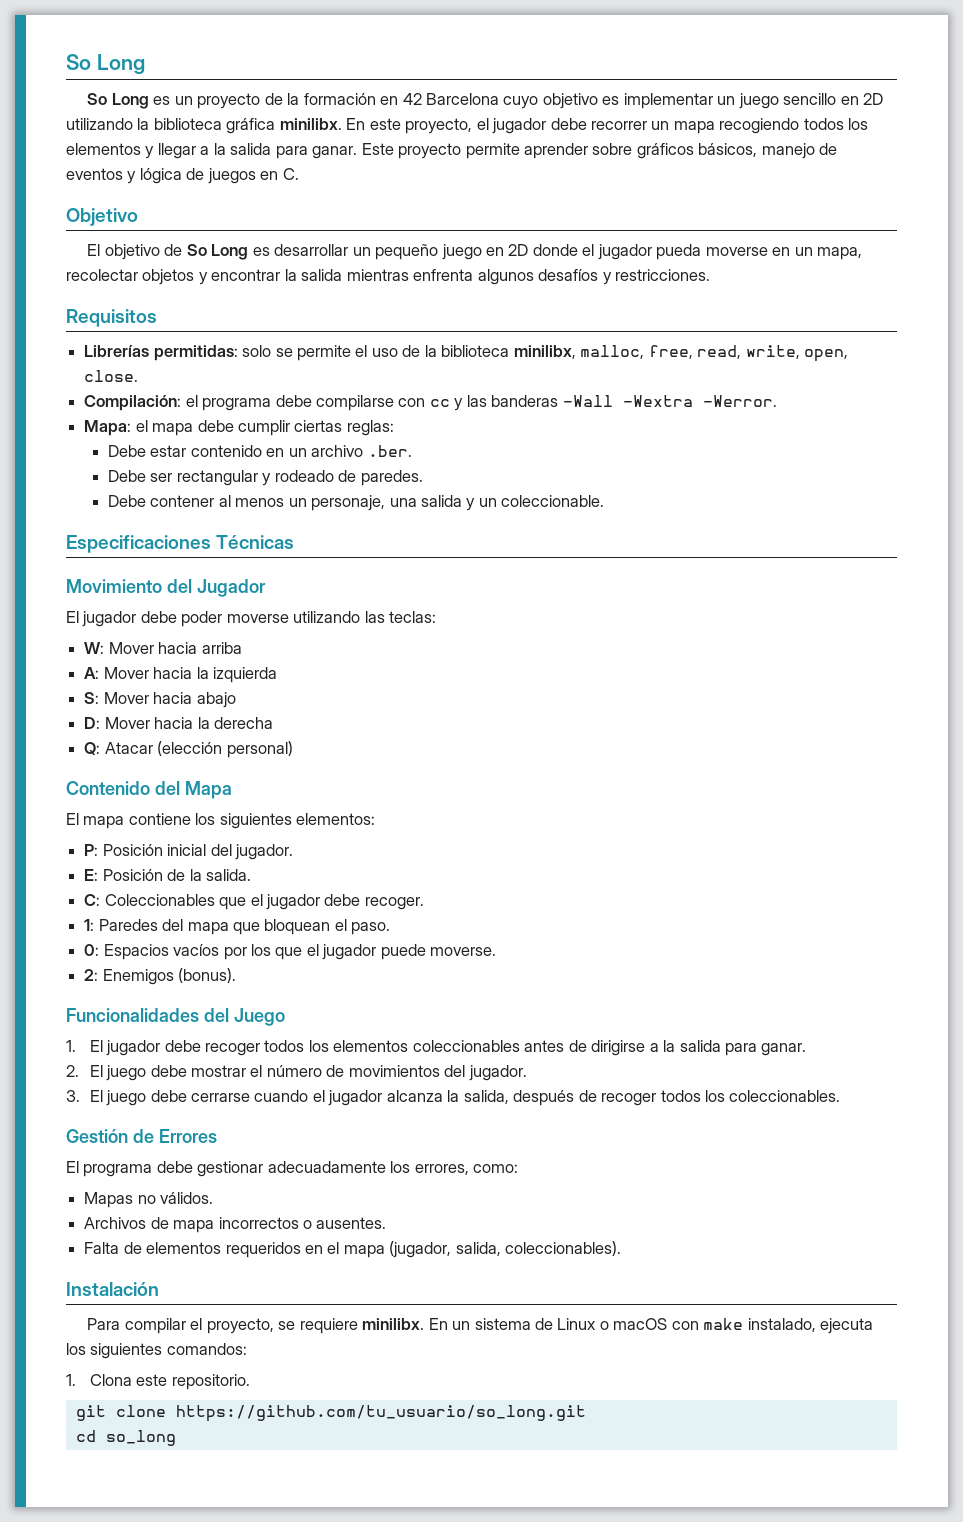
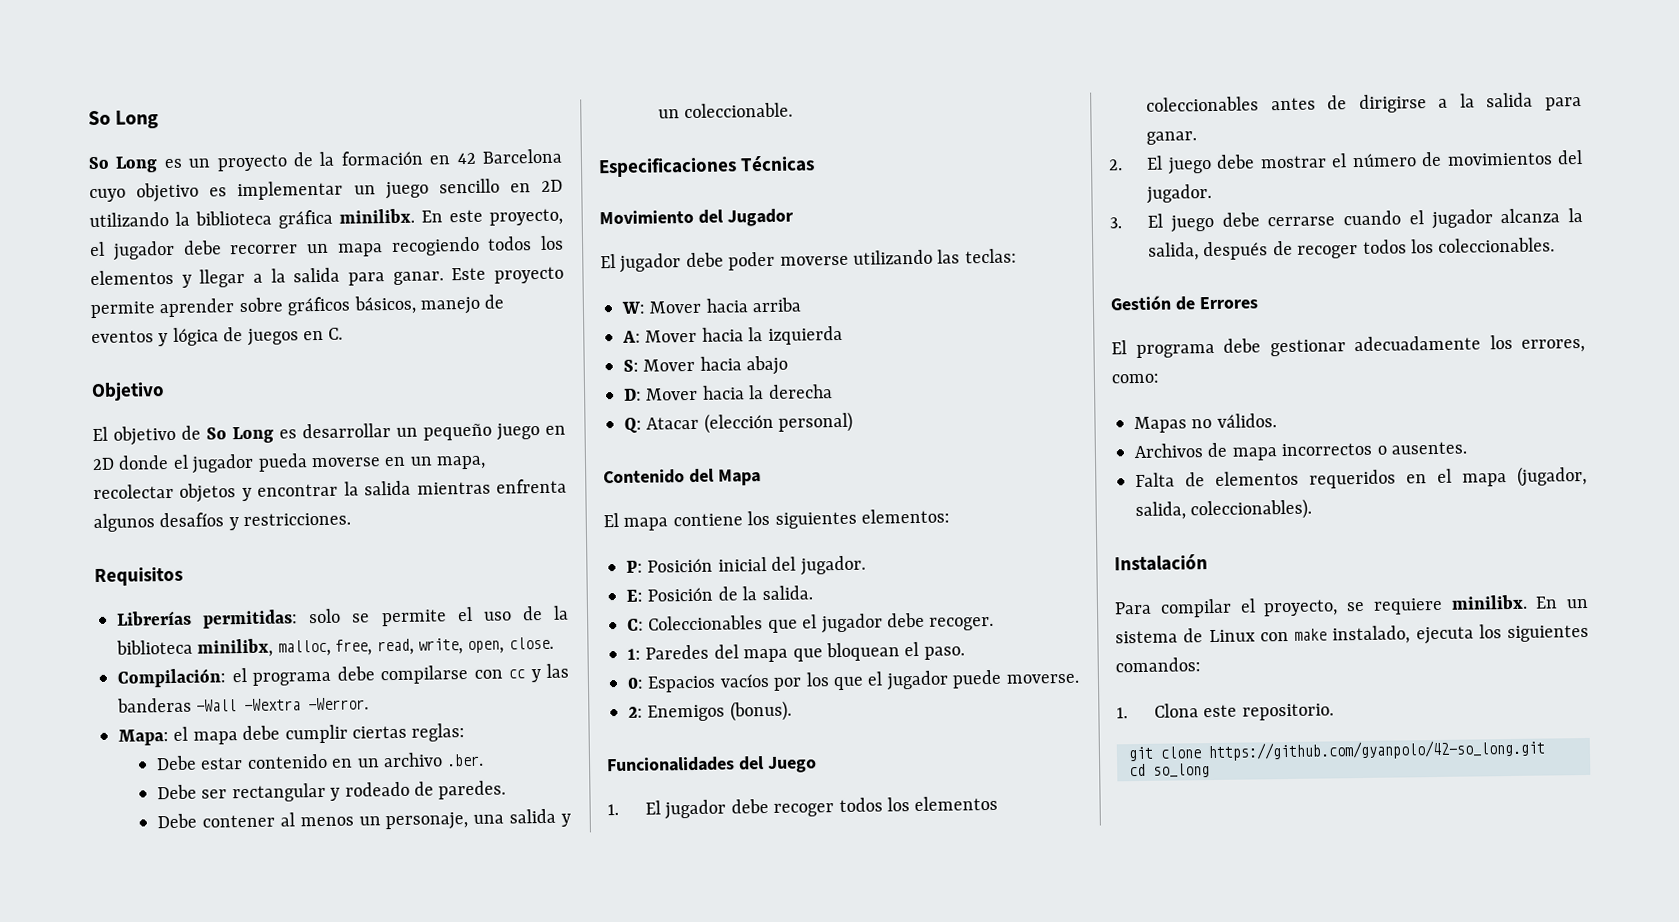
- En un sistema de Linux o macOS con make instalado, ejecuta los siguientes comandos:
+ En un sistema de Linux con make instalado, ejecuta los siguientes comandos:
- git clone https://github.com/tu_usuario/so_long.git
+ git clone https://github.com/gyanpolo/42-so_long.git

